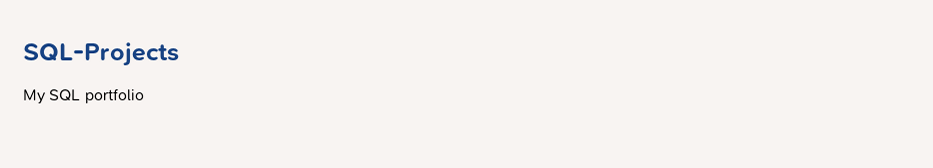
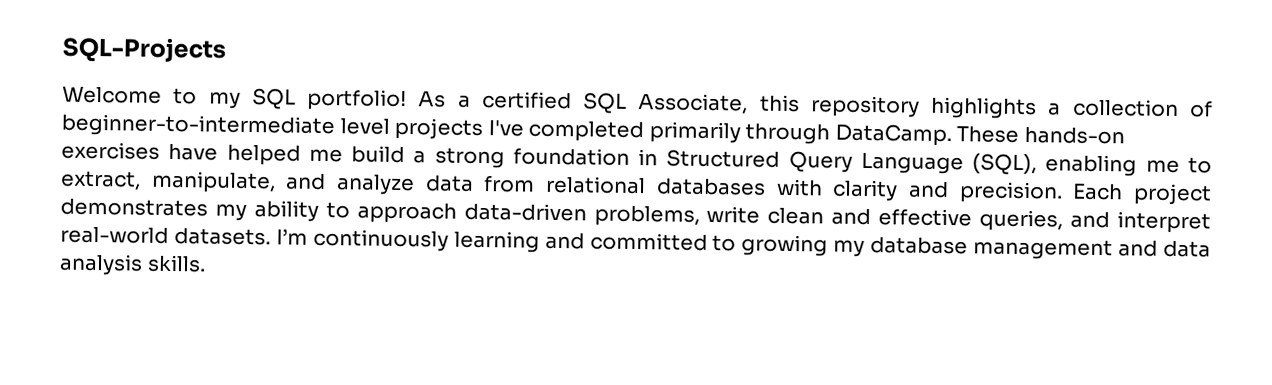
- My SQL portfolio
+ Welcome to my SQL portfolio! As a certified SQL Associate, this repository highlights a collection of beginner-to-intermediate level projects I've completed primarily through DataCamp. These hands-on exercises have helped me build a strong foundation in Structured Query Language (SQL), enabling me to extract, manipulate, and analyze data from relational databases with clarity and precision. Each project demonstrates my ability to approach data-driven problems, write clean and effective queries, and interpret real-world datasets. I’m continuously learning and committed to growing my database management and data analysis skills.

